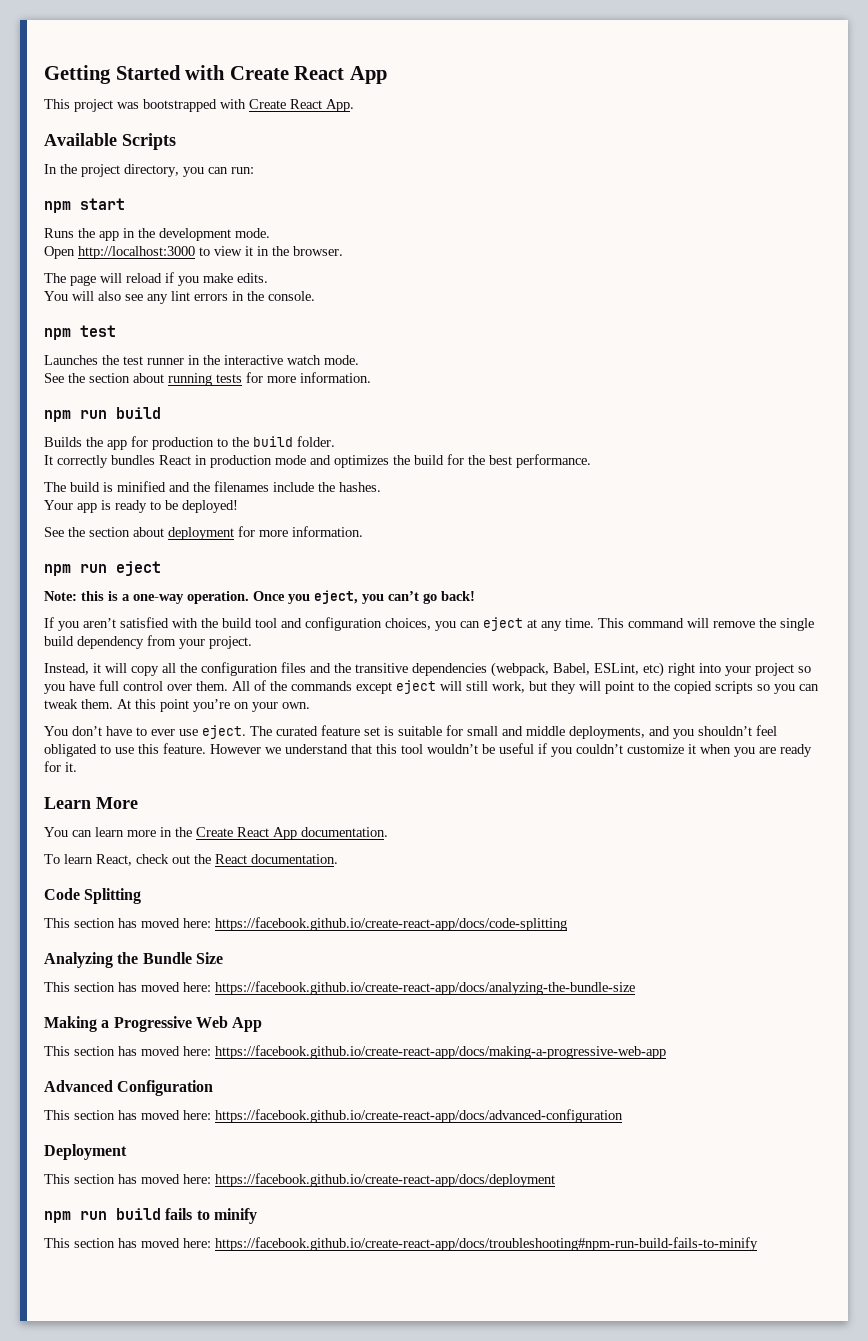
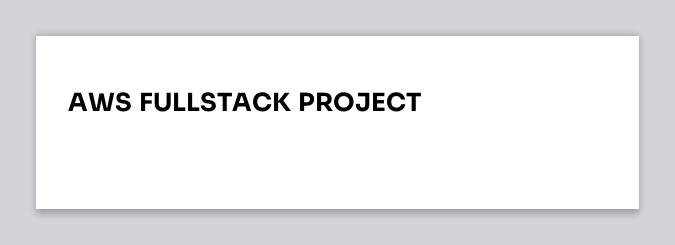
- Getting Started with Create React App
- This project was bootstrapped with Create React App.
- Available Scripts
- In the project directory, you can run:
- npm start
- Runs the app in the development mode.
- Open http://localhost:3000 to view it in the browser.
- The page will reload if you make edits.
- You will also see any lint errors in the console.
- npm test
- Launches the test runner in the interactive watch mode.
- See the section about running tests for more information.
- npm run build
- Builds the app for production to the build folder.
- It correctly bundles React in production mode and optimizes the build for the best performance.
- The build is minified and the filenames include the hashes.
- Your app is ready to be deployed!
- See the section about deployment for more information.
- npm run eject
- Note: this is a one-way operation. Once you eject, you can’t go back!
- If you aren’t satisfied with the build tool and configuration choices, you can eject at any time. This command will remove the single build dependency from your project.
- Instead, it will copy all the configuration files and the transitive dependencies (webpack, Babel, ESLint, etc) right into your project so you have full control over them. All of the commands except eject will still work, but they will point to the copied scripts so you can tweak them. At this point you’re on your own.
- You don’t have to ever use eject. The curated feature set is suitable for small and middle deployments, and you shouldn’t feel obligated to use this feature. However we understand that this tool wouldn’t be useful if you couldn’t customize it when you are ready for it.
- Learn More
- You can learn more in the Create React App documentation.
- To learn React, check out the React documentation.
- Code Splitting
- This section has moved here: https://facebook.github.io/create-react-app/docs/code-splitting
- Analyzing the Bundle Size
- This section has moved here: https://facebook.github.io/create-react-app/docs/analyzing-the-bundle-size
- Making a Progressive Web App
- This section has moved here: https://facebook.github.io/create-react-app/docs/making-a-progressive-web-app
- Advanced Configuration
- This section has moved here: https://facebook.github.io/create-react-app/docs/advanced-configuration
- Deployment
- This section has moved here: https://facebook.github.io/create-react-app/docs/deployment
- npm run build fails to minify
- This section has moved here: https://facebook.github.io/create-react-app/docs/troubleshooting#npm-run-build-fails-to-minify
+ AWS FULLSTACK PROJECT

